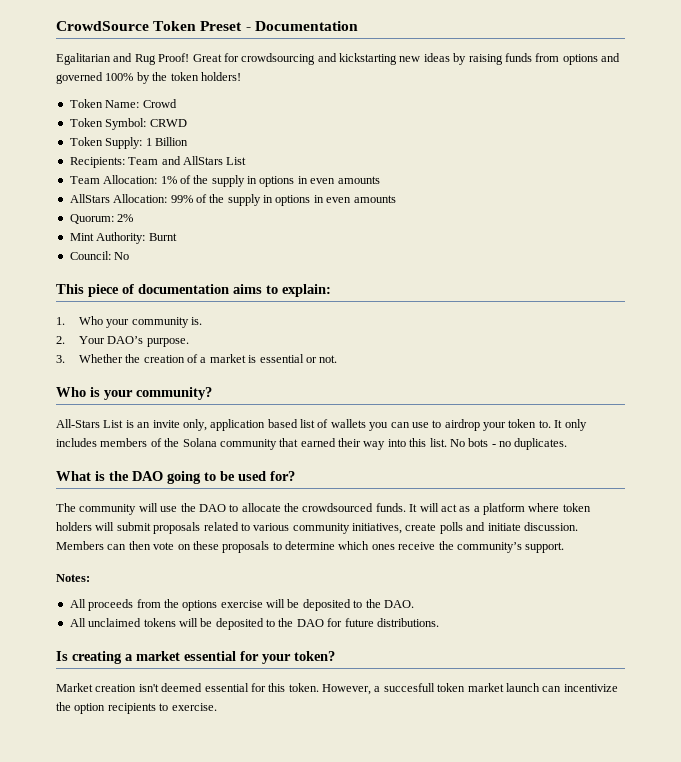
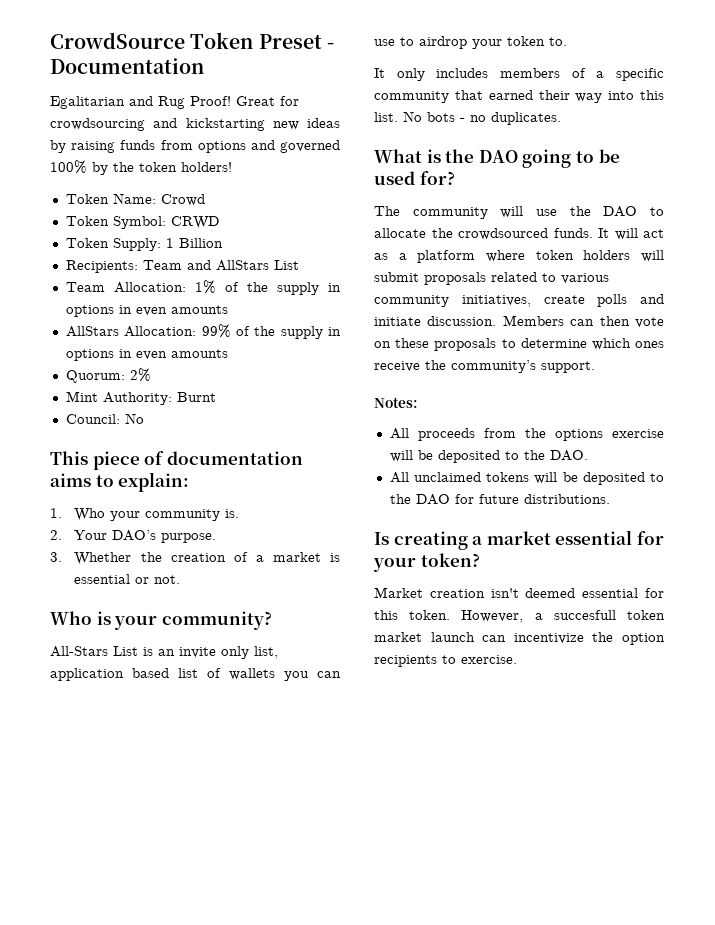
- All-Stars List is an invite only, application based list of wallets you can use to airdrop your token to. It only includes members of the Solana community that earned their way into this list.
+ All-Stars List is an invite only list, application based list of wallets you can use to airdrop your token to.
+ It only includes members of a specific community that earned their way into this list.

